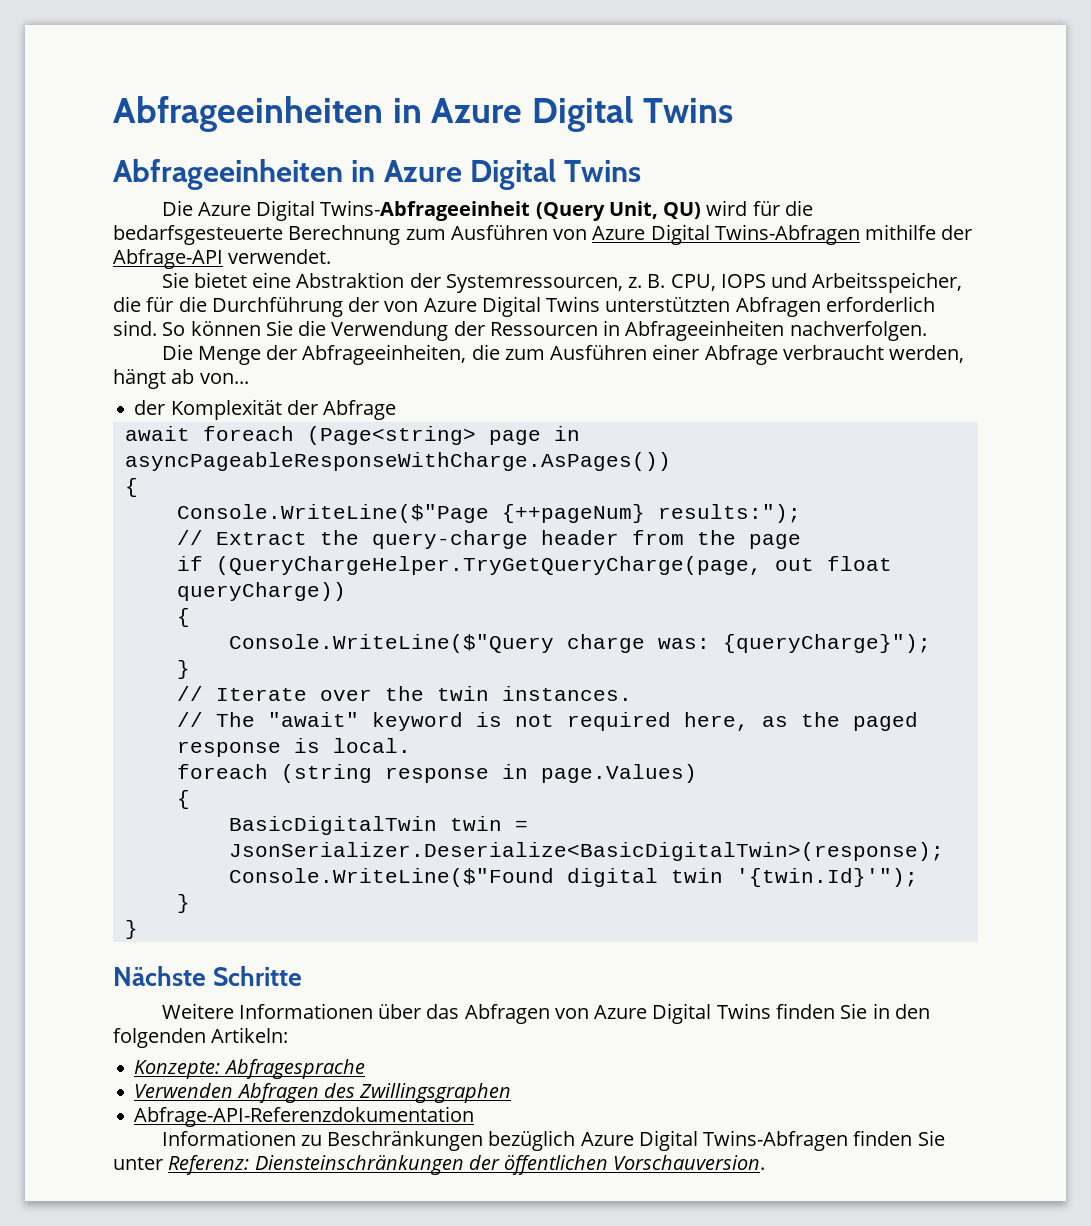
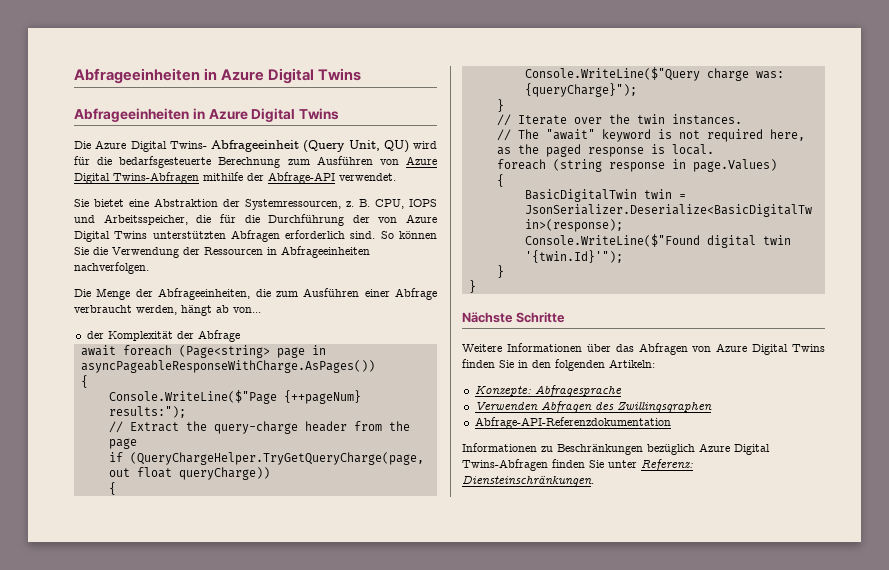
- Die Azure Digital Twins-Abfrageeinheit (Query Unit, QU) wird für die bedarfsgesteuerte Berechnung zum Ausführen von Azure Digital Twins-Abfragen mithilfe der Abfrage-API verwendet.
+ Die Azure Digital Twins- Abfrageeinheit (Query Unit, QU) wird für die bedarfsgesteuerte Berechnung zum Ausführen von Azure Digital Twins-Abfragen mithilfe der Abfrage-API verwendet.
- Informationen zu Beschränkungen bezüglich Azure Digital Twins-Abfragen finden Sie unter Referenz: Diensteinschränkungen der öffentlichen Vorschauversion.
+ Informationen zu Beschränkungen bezüglich Azure Digital Twins-Abfragen finden Sie unter Referenz: Diensteinschränkungen.

